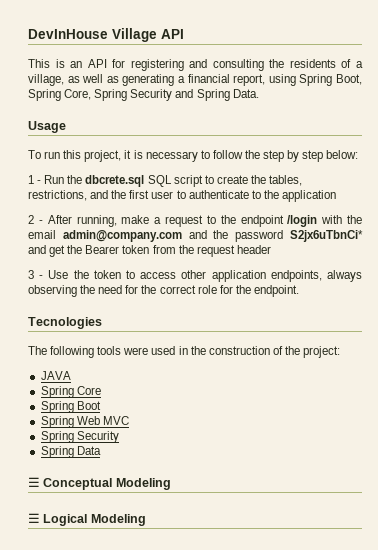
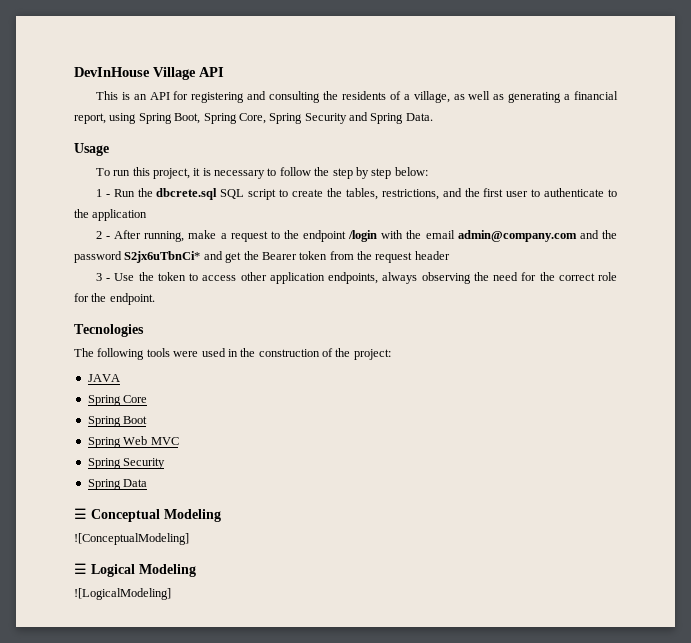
+ ![ConceptualModeling]
+ ![LogicalModeling]

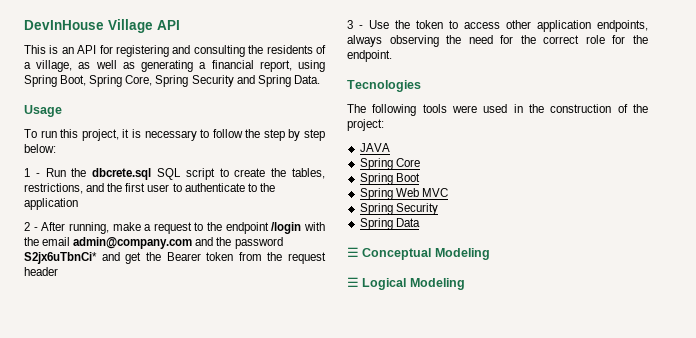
- ![ConceptualModeling]
- ![LogicalModeling]

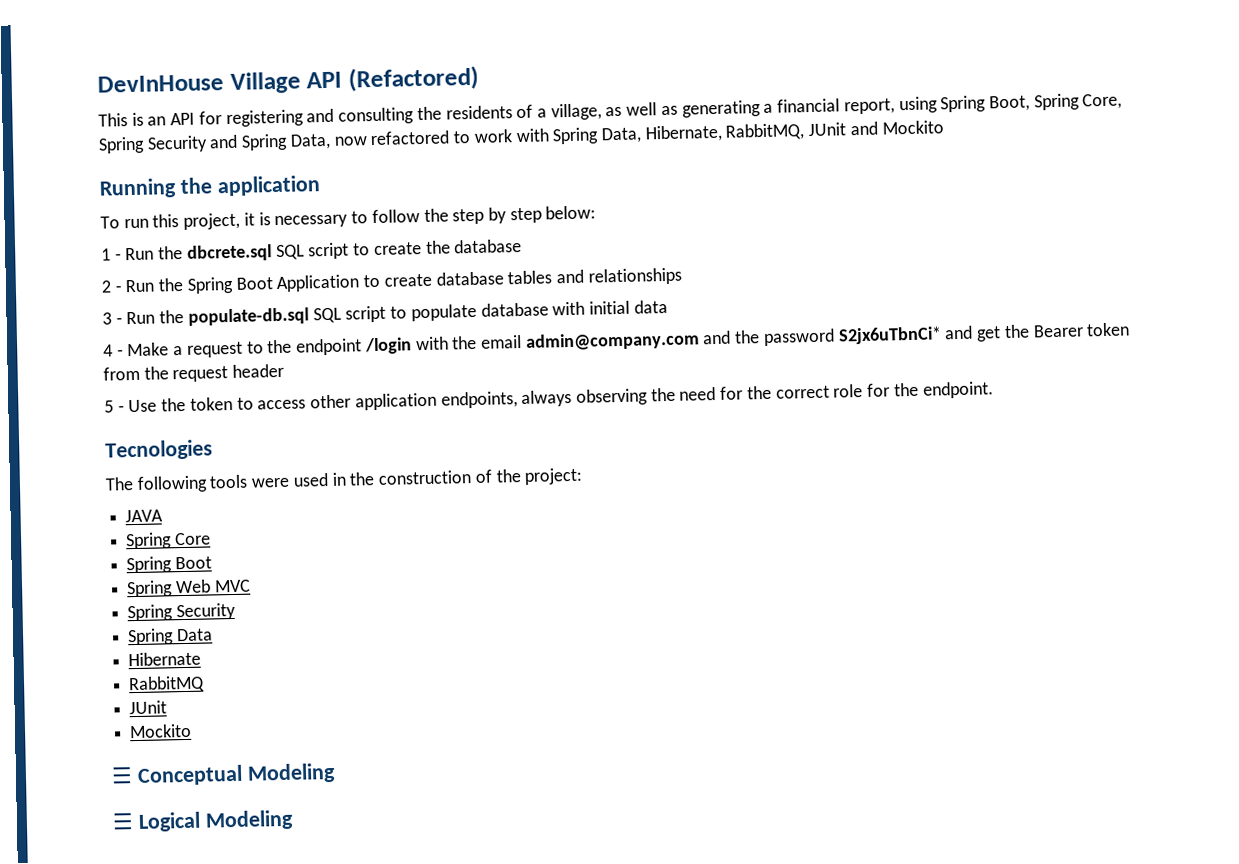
- DevInHouse Village API
+ DevInHouse Village API (Refactored)
- This is an API for registering and consulting the residents of a village, as well as generating a financial report, using Spring Boot, Spring Core, Spring Security and Spring Data.
- Usage
+ This is an API for registering and consulting the residents of a village, as well as generating a financial report, using Spring Boot, Spring Core, Spring Security and Spring Data, now refactored to work with Spring Data, Hibernate, RabbitMQ, JUnit and Mockito
+ Running the application
- 1 - Run the dbcrete.sql SQL script to create the tables, restrictions, and the first user to authenticate to the application
- 2 - After running, make a request to the endpoint /login with the email admin@company.com and the password S2jx6uTbnCi* and get the Bearer token from the request header
+ 1 - Run the dbcrete.sql SQL script to create the database
+ 2 - Run the Spring Boot Application to create database tables and relationships
+ 3 - Run the populate-db.sql SQL script to populate database with initial data
+ 4 - Make a request to the endpoint /login with the email admin@company.com and the password S2jx6uTbnCi* and get the Bearer token from the request header
- 3 - Use the token to access other application endpoints, always observing the need for the correct role for the endpoint.
+ 5 - Use the token to access other application endpoints, always observing the need for the correct role for the endpoint.
+ Hibernate
+ RabbitMQ
+ JUnit
+ Mockito

